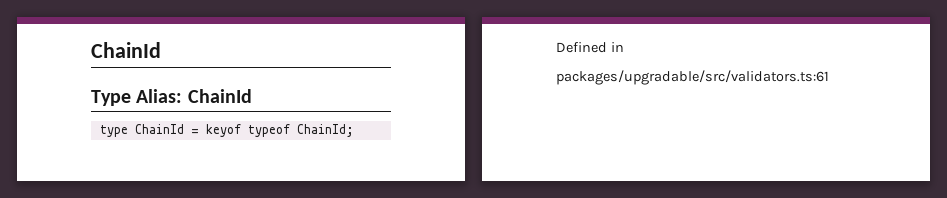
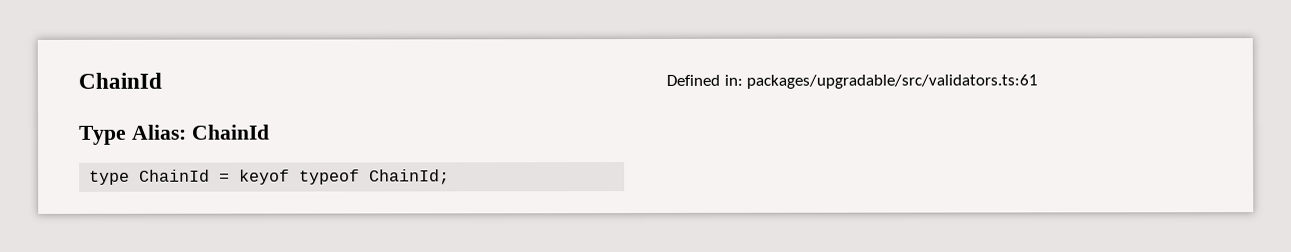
- Defined in
- packages/upgradable/src/validators.ts:61
+ Defined in: packages/upgradable/src/validators.ts:61

